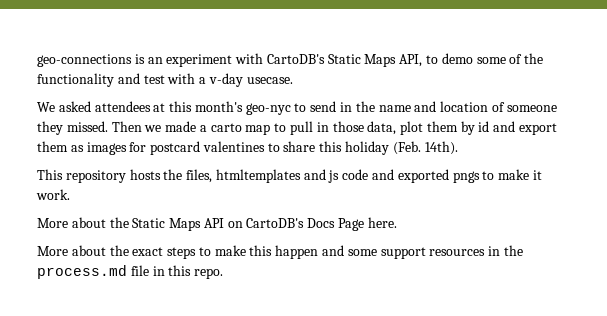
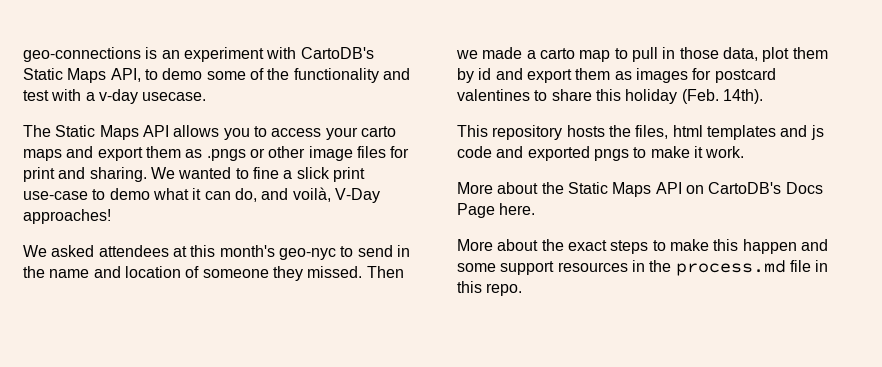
+ The Static Maps API allows you to access your carto maps and export them as .pngs or other image files for print and sharing. We wanted to fine a slick print use-case to demo what it can do, and voilà, V-Day approaches!
- This repository hosts the files, htmltemplates and js code and exported pngs to make it work.
+ This repository hosts the files, html templates and js code and exported pngs to make it work.

